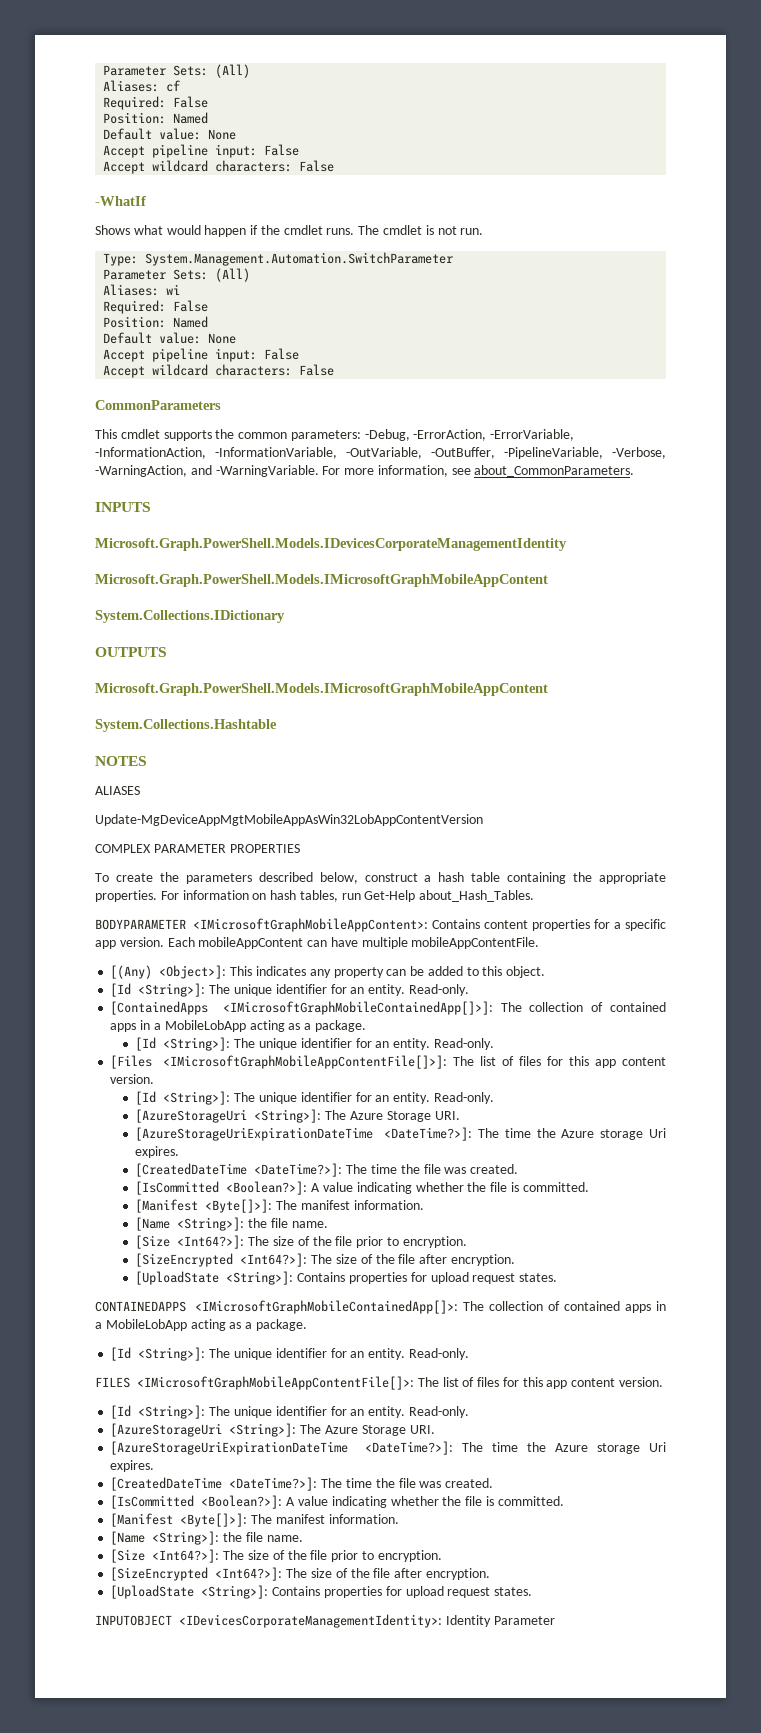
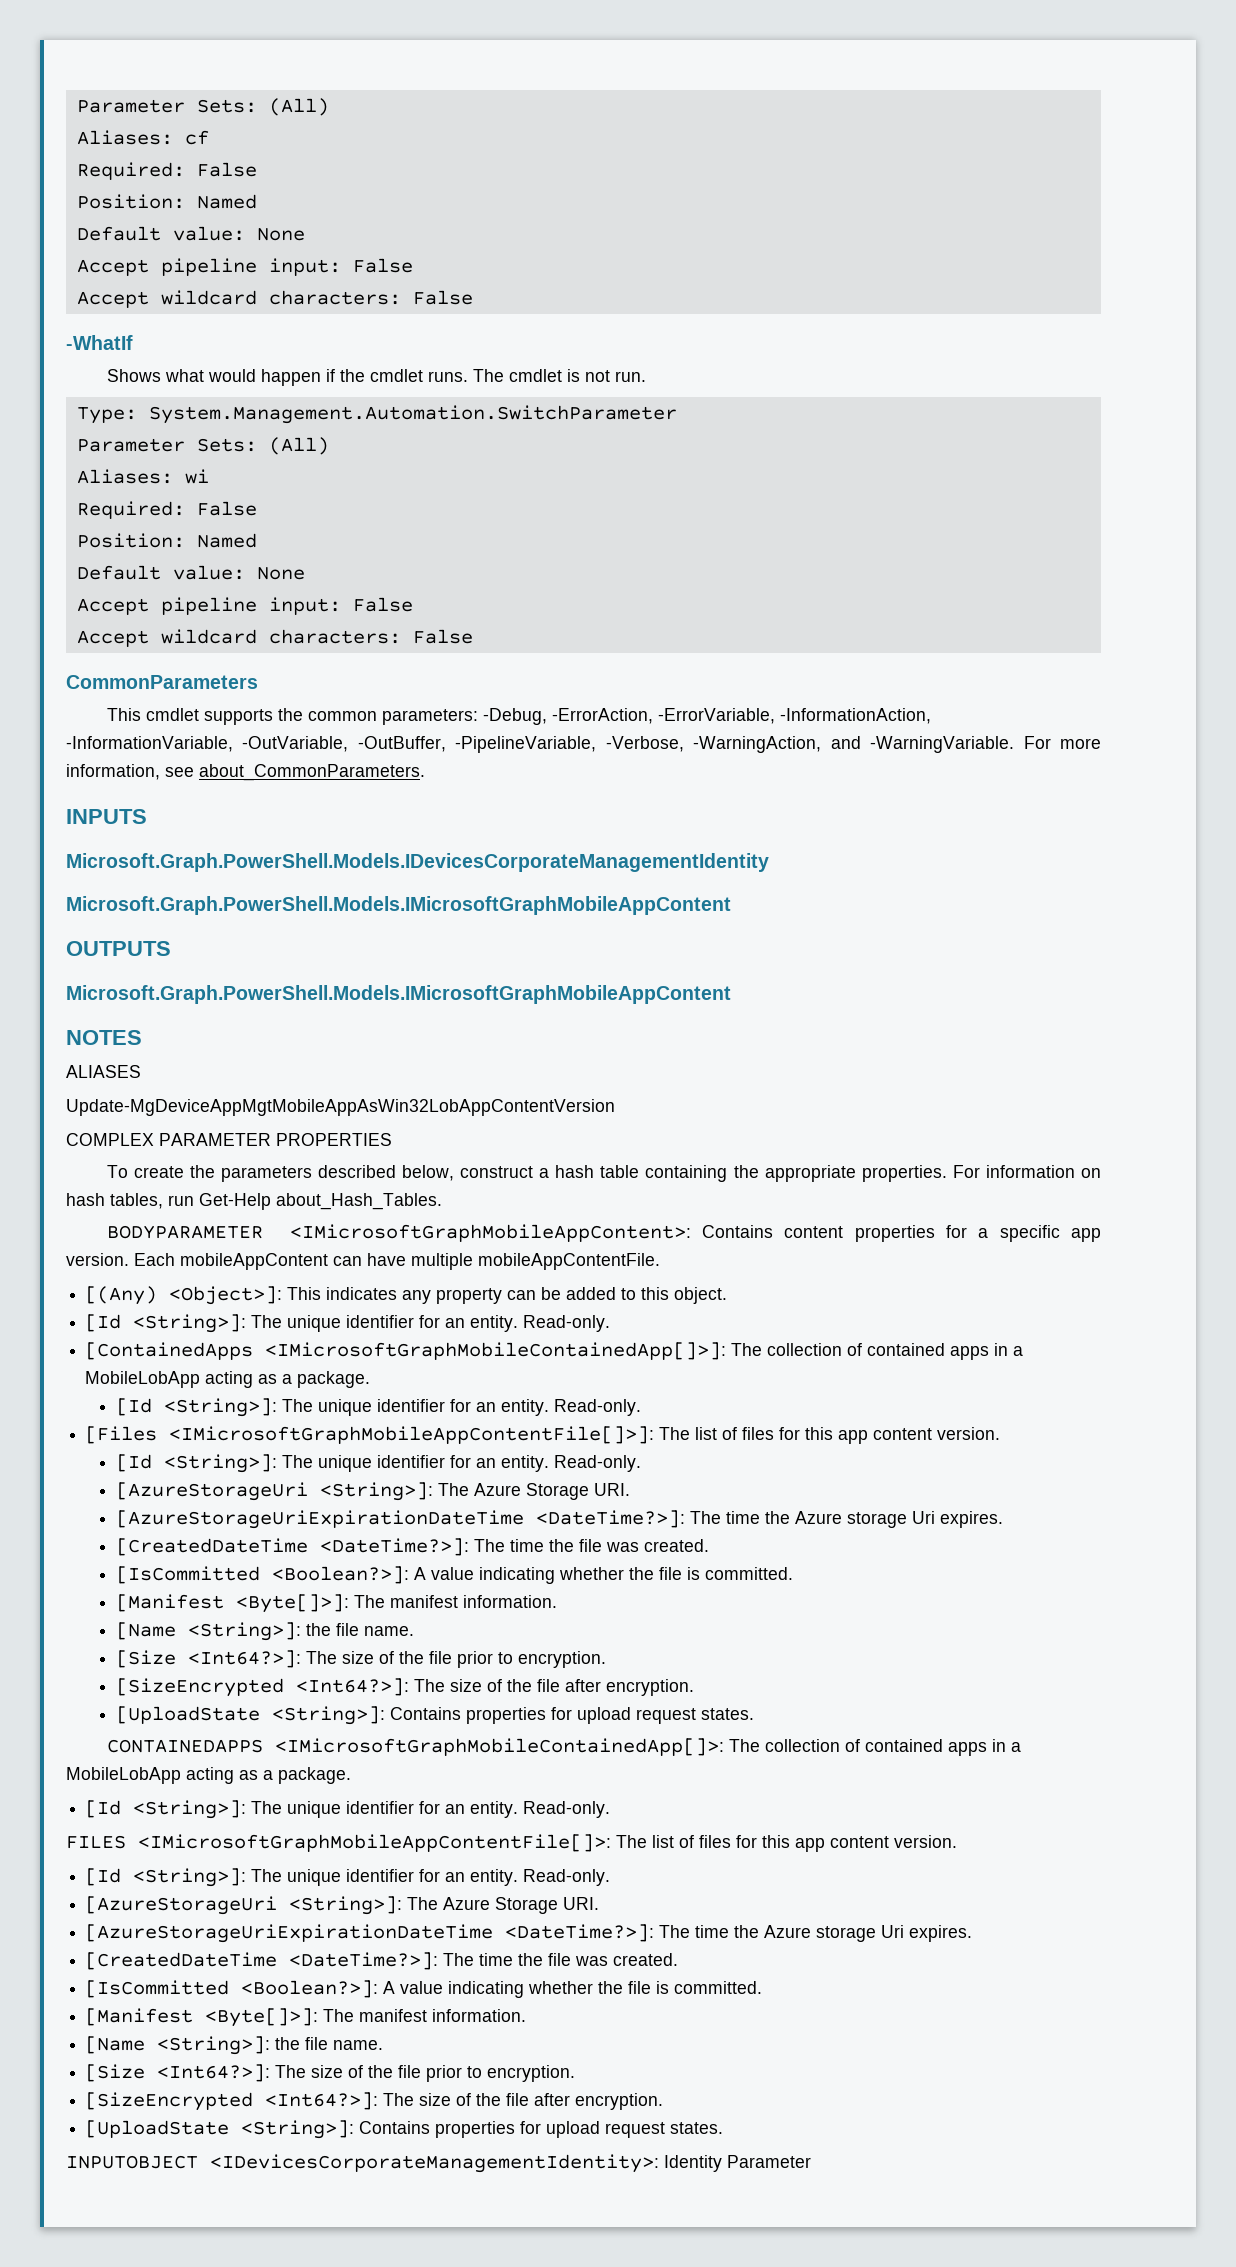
- System.Collections.IDictionary
- System.Collections.Hashtable

